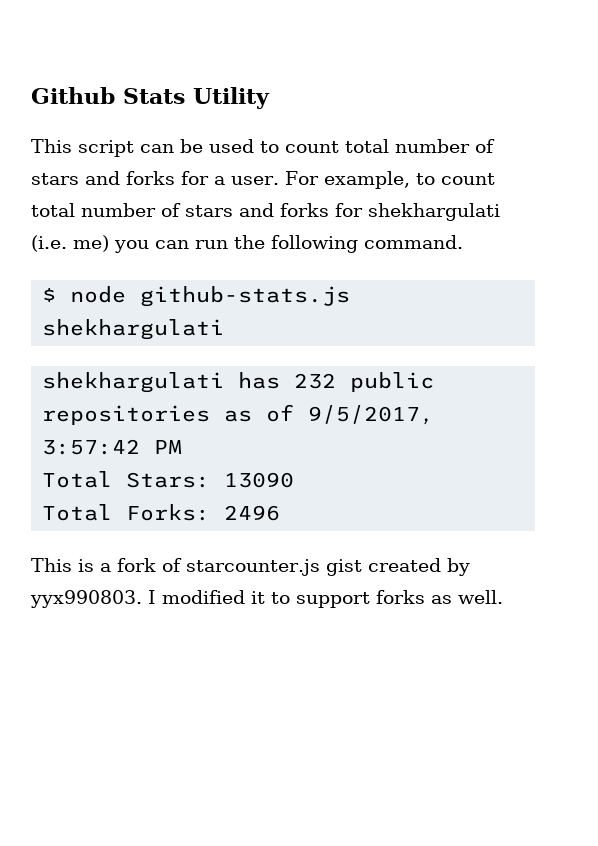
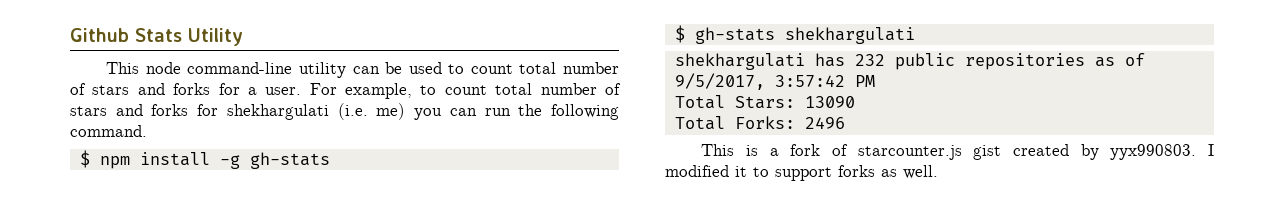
- This script can be used to count total number of stars and forks for a user.
+ This node command-line utility can be used to count total number of stars and forks for a user.
- $ node github-stats.js shekhargulati
+ $ npm install -g gh-stats
+ $ gh-stats shekhargulati

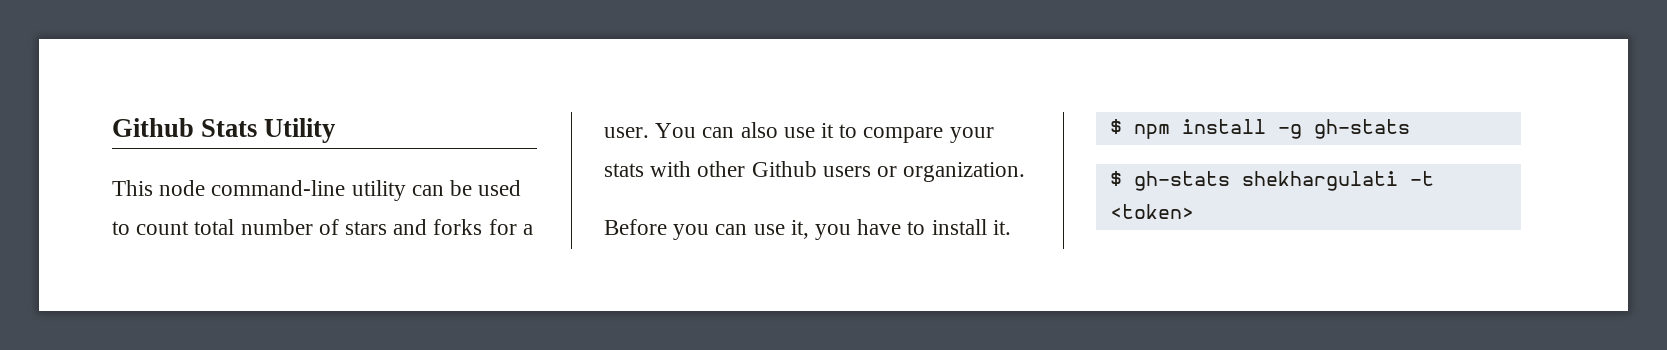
- For example, to count total number of stars and forks for shekhargulati (i.e. me) you can run the following command.
+ You can also use it to compare your stats with other Github users or organization.
+ Before you can use it, you have to install it.
- $ gh-stats shekhargulati
- shekhargulati has 232 public repositories as of 9/5/2017, 3:57:42 PM
- Total Stars: 13090
- Total Forks: 2496
- This is a fork of starcounter.js gist created by yyx990803. I modified it to support forks as well.
+ $ gh-stats shekhargulati -t <token>

